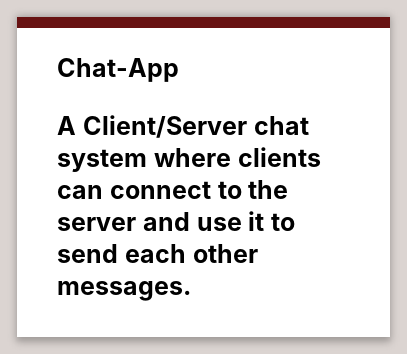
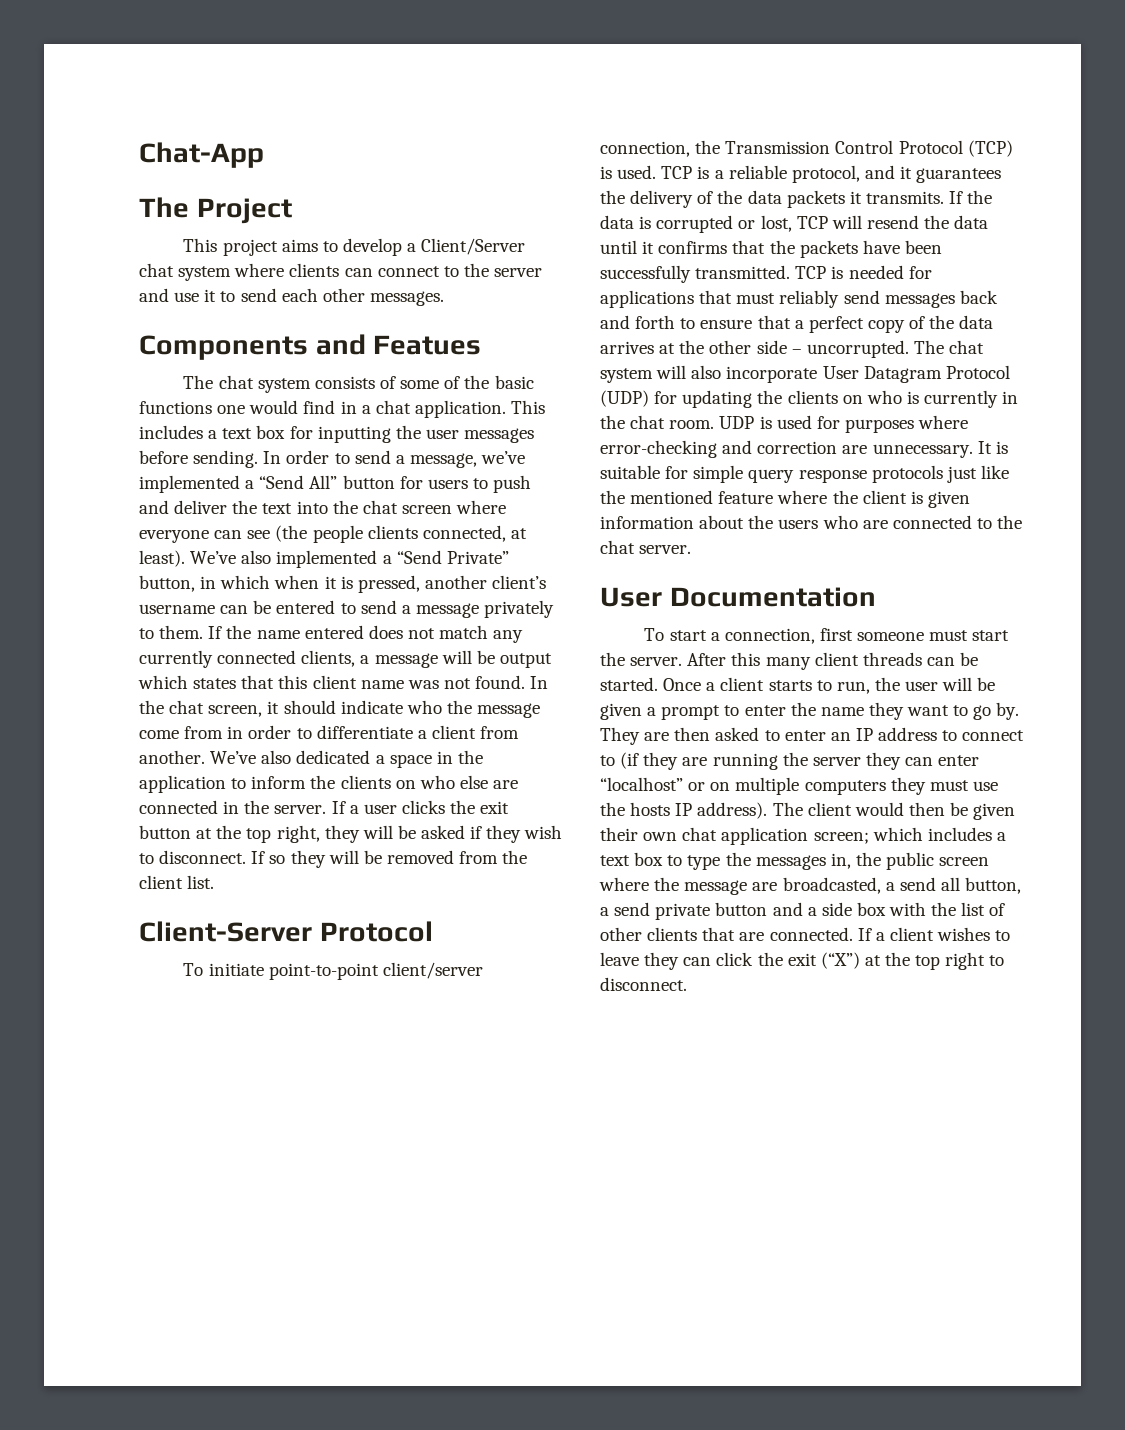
- A Client/Server chat system where clients can connect to the server and use it to send each other messages.
+ The Project
+ This project aims to develop a Client/Server chat system where clients can connect to the server and use it to send each other messages.
+ Components and Featues
+ The chat system consists of some of the basic functions one would find in a chat application. This includes a text box for inputting the user messages before sending. In order to send a message, we’ve implemented a “Send All” button for users to push and deliver the text into the chat screen where everyone can see (the people clients connected, at least). We’ve also implemented a “Send Private” button, in which when it is pressed, another client’s username can be entered to send a message privately to them. If the name entered does not match any currently connected clients, a message will be output which states that this client name was not found. In the chat screen, it should indicate who the message come from in order to differentiate a client from another. We’ve also dedicated a space in the application to inform the clients on who else are connected in the server. If a user clicks the exit button at the top right, they will be asked if they wish to disconnect. If so they will be removed from the client list.
+ Client-Server Protocol
+ To initiate point-to-point client/server connection, the Transmission Control Protocol (TCP) is used. TCP is a reliable protocol, and it guarantees the delivery of the data packets it transmits. If the data is corrupted or lost, TCP will resend the data until it confirms that the packets have been successfully transmitted. TCP is needed for applications that must reliably send messages back and forth to ensure that a perfect copy of the data arrives at the other side – uncorrupted. The chat system will also incorporate User Datagram Protocol (UDP) for updating the clients on who is currently in the chat room. UDP is used for purposes where error-checking and correction are unnecessary. It is suitable for simple query response protocols just like the mentioned feature where the client is given information about the users who are connected to the chat server.
+ User Documentation
+ To start a connection, first someone must start the server. After this many client threads can be started. Once a client starts to run, the user will be given a prompt to enter the name they want to go by. They are then asked to enter an IP address to connect to (if they are running the server they can enter “localhost” or on multiple computers they must use the hosts IP address). The client would then be given their own chat application screen; which includes a text box to type the messages in, the public screen where the message are broadcasted, a send all button, a send private button and a side box with the list of other clients that are connected. If a client wishes to leave they can click the exit (“X”) at the top right to disconnect.

